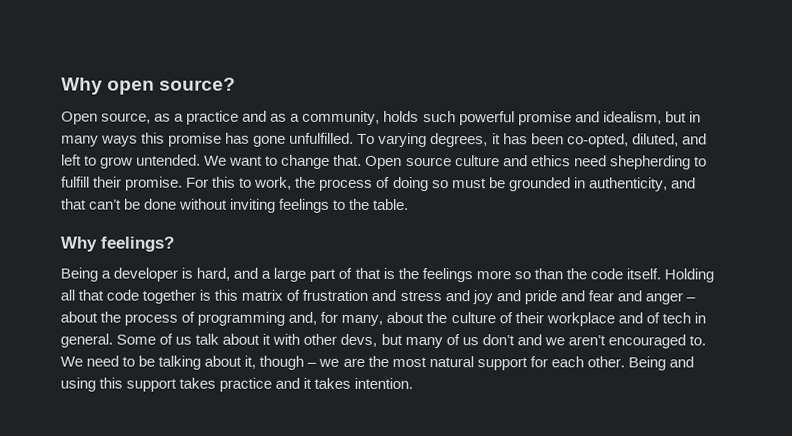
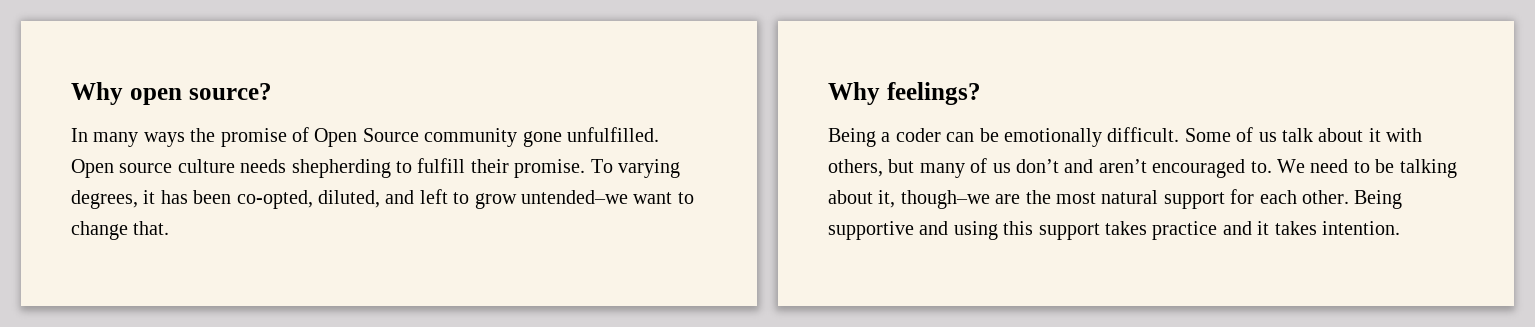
- Open source, as a practice and as a community, holds such powerful promise and idealism, but in many ways this promise has gone unfulfilled.
+ In many ways the promise of Open Source community gone unfulfilled. Open source culture needs shepherding to fulfill their promise.
- To varying degrees, it has been co-opted, diluted, and left to grow untended. We want to change that. Open source culture and ethics need shepherding to fulfill their promise. For this to work, the process of doing so must be grounded in authenticity, and that can’t be done without inviting feelings to the table.
+ To varying degrees, it has been co-opted, diluted, and left to grow untended–we want to change that.
  Why feelings?
- Being a developer is hard, and a large part of that is the feelings more so than the code itself. Holding all that code together is this matrix of frustration and stress and joy and pride and fear and anger – about the process of programming and, for many, about the culture of their workplace and of tech in general.
+ Being a coder can be emotionally difficult.
- Some of us talk about it with other devs, but many of us don’t and we aren’t encouraged to.
+ Some of us talk about it with others, but many of us don’t and aren’t encouraged to.
- We need to be talking about it, though – we are the most natural support for each other.
+ We need to be talking about it, though–we are the most natural support for each other.
- Being and using this support takes practice and it takes intention.
+ Being supportive and using this support takes practice and it takes intention.

